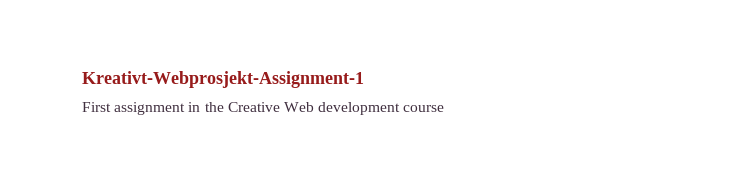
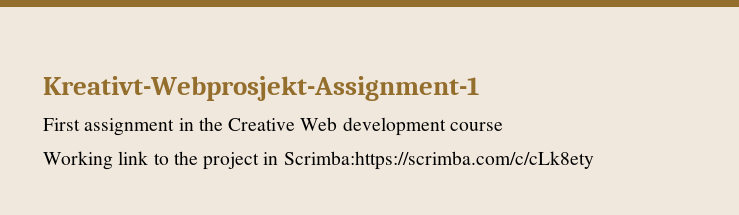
+ Working link to the project in Scrimba:https://scrimba.com/c/cLk8ety

